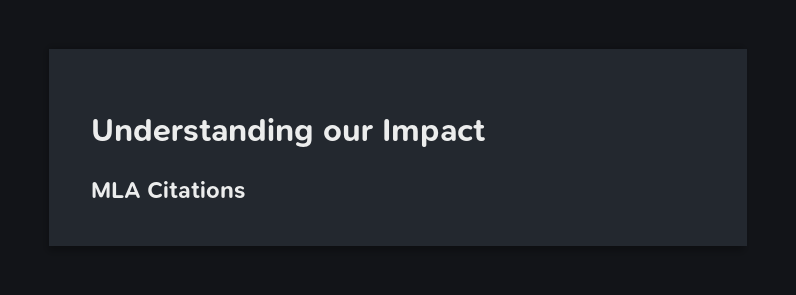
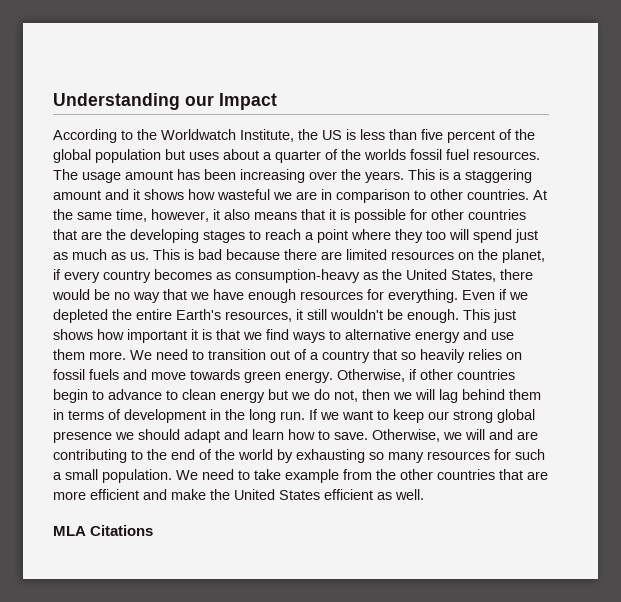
+ According to the Worldwatch Institute, the US is less than five percent of the global population but uses about a quarter of the worlds fossil fuel resources. The usage amount has been increasing over the years. This is a staggering amount and it shows how wasteful we are in comparison to other countries. At the same time, however, it also means that it is possible for other countries that are the developing stages to reach a point where they too will spend just as much as us. This is bad because there are limited resources on the planet, if every country becomes as consumption-heavy as the United States, there would be no way that we have enough resources for everything. Even if we depleted the entire Earth's resources, it still wouldn't be enough. This just shows how important it is that we find ways to alternative energy and use them more. We need to transition out of a country that so heavily relies on fossil fuels and move towards green energy. Otherwise, if other countries begin to advance to clean energy but we do not, then we will lag behind them in terms of development in the long run. If we want to keep our strong global presence we should adapt and learn how to save. Otherwise, we will and are contributing to the end of the world by exhausting so many resources for such a small population. We need to take example from the other countries that are more efficient and make the United States efficient as well.

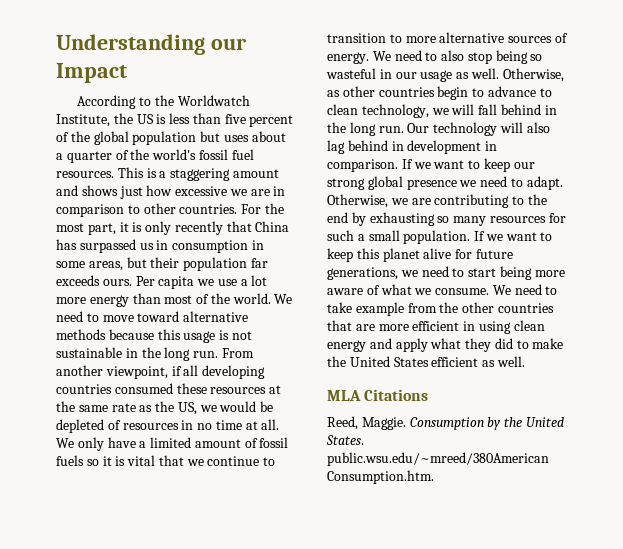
- According to the Worldwatch Institute, the US is less than five percent of the global population but uses about a quarter of the worlds fossil fuel resources.
+ According to the Worldwatch Institute, the US is less than five percent of the global population but uses about a quarter of the world's fossil fuel resources.
- The usage amount has been increasing over the years.
- This is a staggering amount and it shows how wasteful we are in comparison to other countries.
+ This is a staggering amount and shows just how excessive we are in comparison to other countries.
- At the same time, however, it also means that it is possible for other countries that are the developing stages to reach a point where they too will spend just as much as us. This is bad because there are limited resources on the planet, if every country becomes as consumption-heavy as the United States, there would be no way that we have enough resources for everything. Even if we depleted the entire Earth's resources, it still wouldn't be enough. This just shows how important it is that we find ways to alternative energy and use them more. We need to transition out of a country that so heavily relies on fossil fuels and move towards green energy. Otherwise, if other countries begin to advance to clean energy but we do not, then we will lag behind them in terms of development in the long run.
+ For the most part, it is only recently that China has surpassed us in consumption in some areas, but their population far exceeds ours. Per capita we use a lot more energy than most of the world. We need to move toward alternative methods because this usage is not sustainable in the long run. From another viewpoint, if all developing countries consumed these resources at the same rate as the US, we would be depleted of resources in no time at all. We only have a limited amount of fossil fuels so it is vital that we continue to transition to more alternative sources of energy. We need to also stop being so wasteful in our usage as well. Otherwise, as other countries begin to advance to clean technology, we will fall behind in the long run. Our technology will also lag behind in development in comparison.
- If we want to keep our strong global presence we should adapt and learn how to save. Otherwise, we will and are contributing to the end of the world by exhausting so many resources for such a small population.
+ If we want to keep our strong global presence we need to adapt. Otherwise, we are contributing to the end by exhausting so many resources for such a small population.
+ If we want to keep this planet alive for future generations, we need to start being more aware of what we consume.
- We need to take example from the other countries that are more efficient and make the United States efficient as well.
+ We need to take example from the other countries that are more efficient in using clean energy and apply what they did to make the United States efficient as well.
+ Reed, Maggie. Consumption by the United States. public.wsu.edu/~mreed/380American Consumption.htm.

